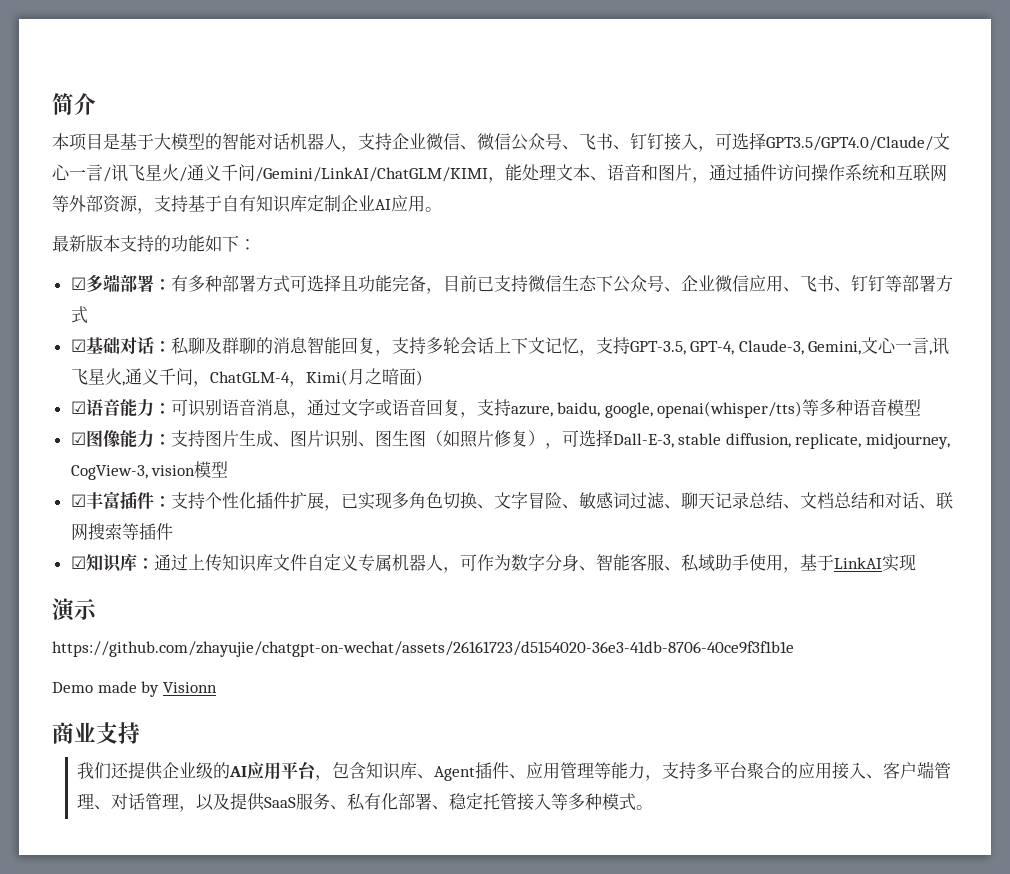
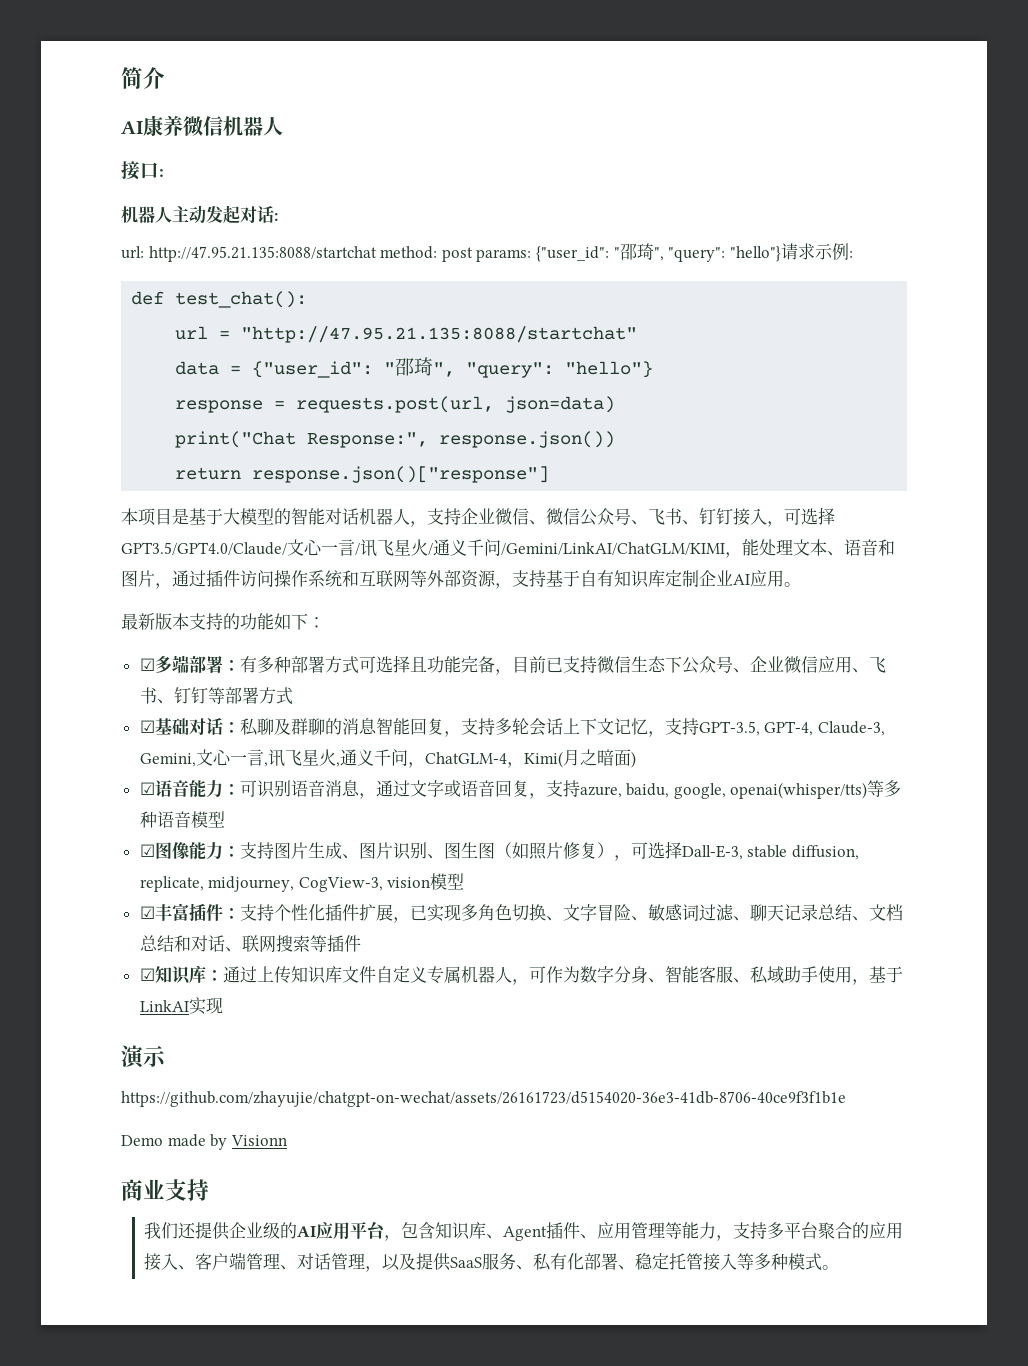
+ AI康养微信机器人
+ 接口:
+ 机器人主动发起对话:
+ url: http://47.95.21.135:8088/startchat method: post params: {"user_id": "邵琦", "query": "hello"}请求示例:
+ def test_chat():
+ url = "http://47.95.21.135:8088/startchat"
+ data = {"user_id": "邵琦", "query": "hello"}
+ response = requests.post(url, json=data)
+ print("Chat Response:", response.json())
+ return response.json()["response"]

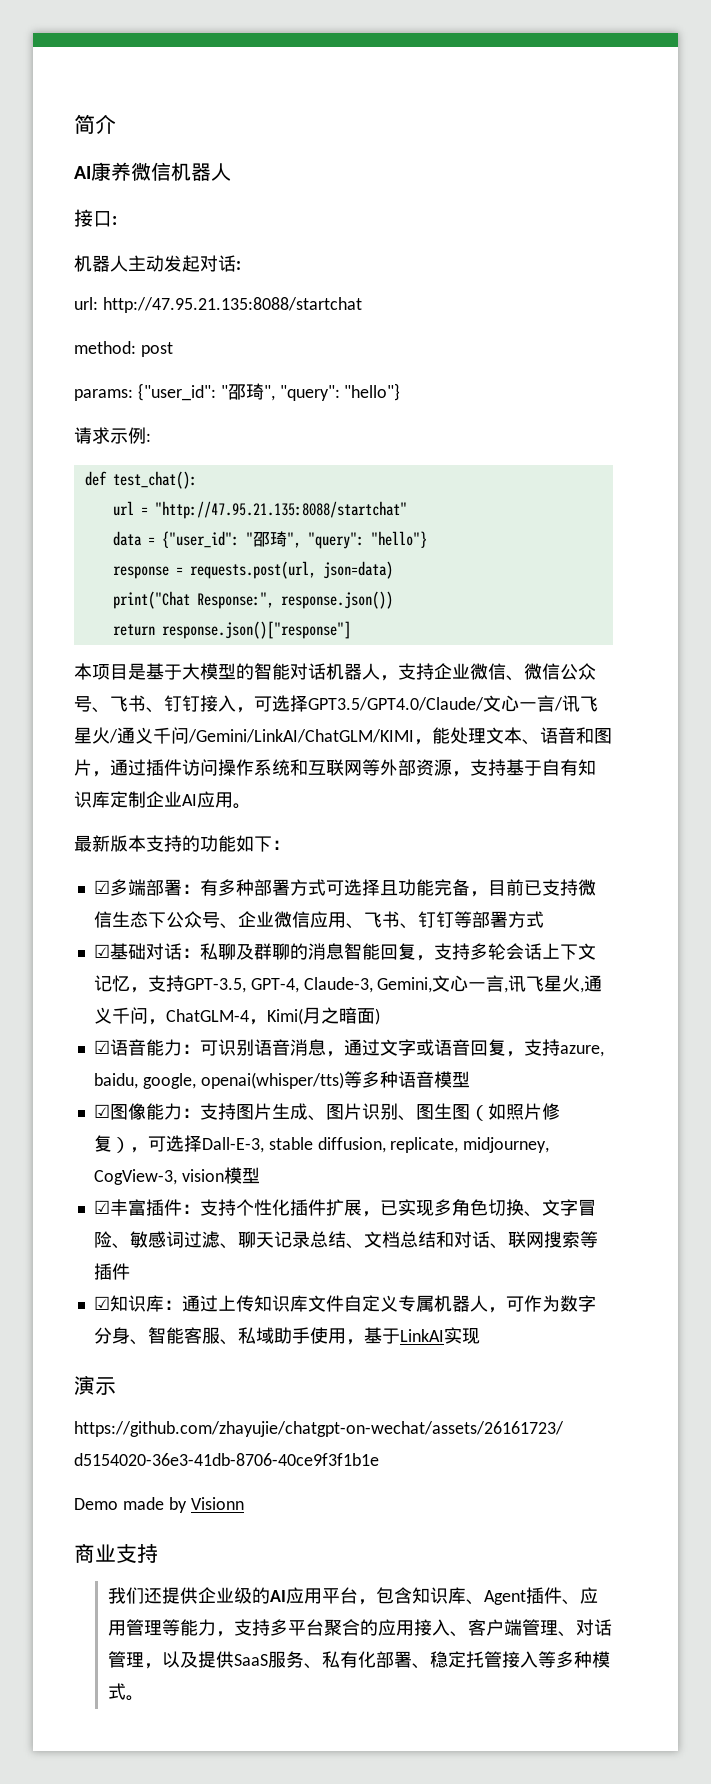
- url: http://47.95.21.135:8088/startchat method: post params: {"user_id": "邵琦", "query": "hello"}请求示例:
+ url: http://47.95.21.135:8088/startchat
+ method: post
+ params: {"user_id": "邵琦", "query": "hello"}
+ 请求示例:

